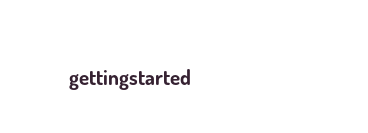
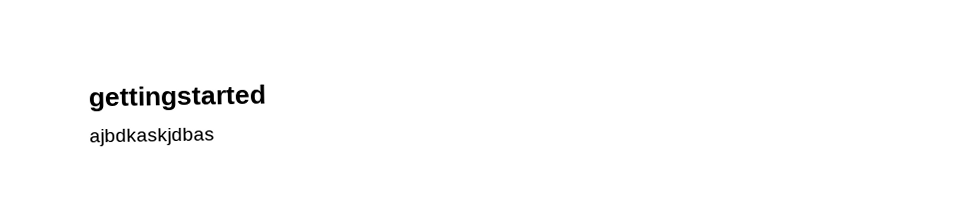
+ ajbdkaskjdbas

